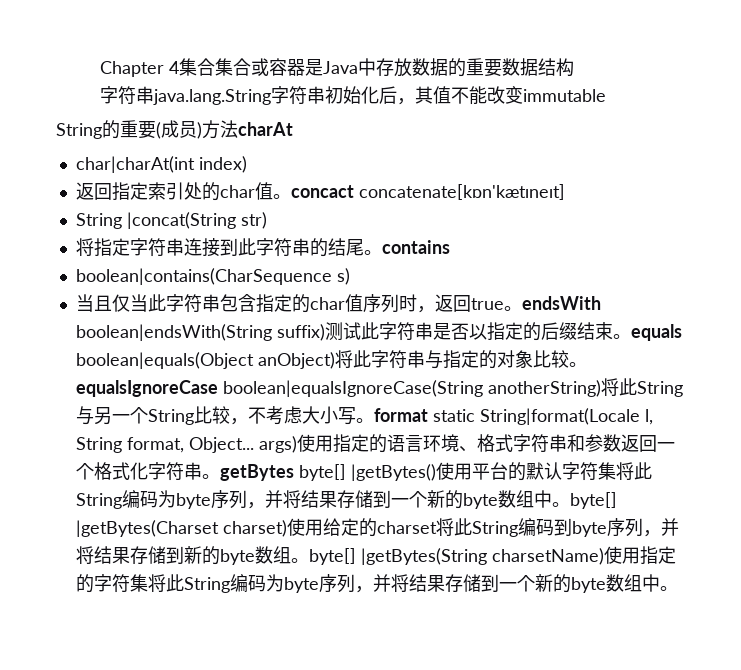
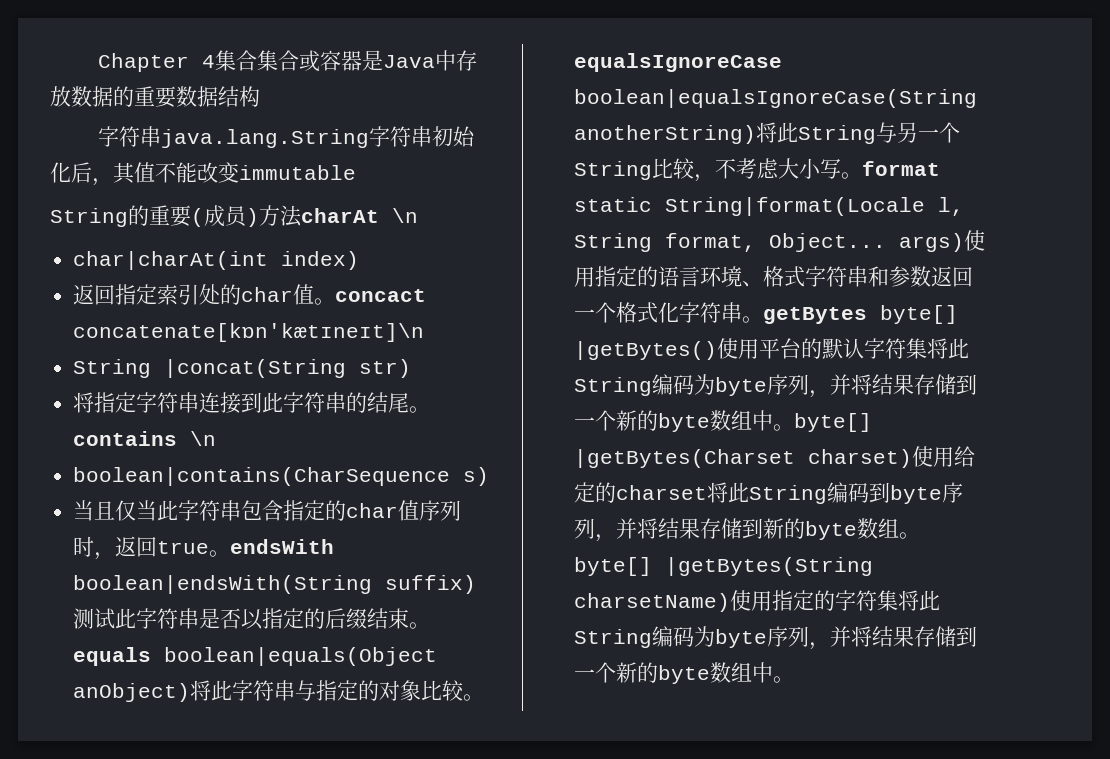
- String的重要(成员)方法charAt
+ String的重要(成员)方法charAt \n
- 返回指定索引处的char值。concact concatenate[kɒn'kætɪneɪt]
+ 返回指定索引处的char值。concact concatenate[kɒn'kætɪneɪt]\n
- 将指定字符串连接到此字符串的结尾。contains
+ 将指定字符串连接到此字符串的结尾。contains \n

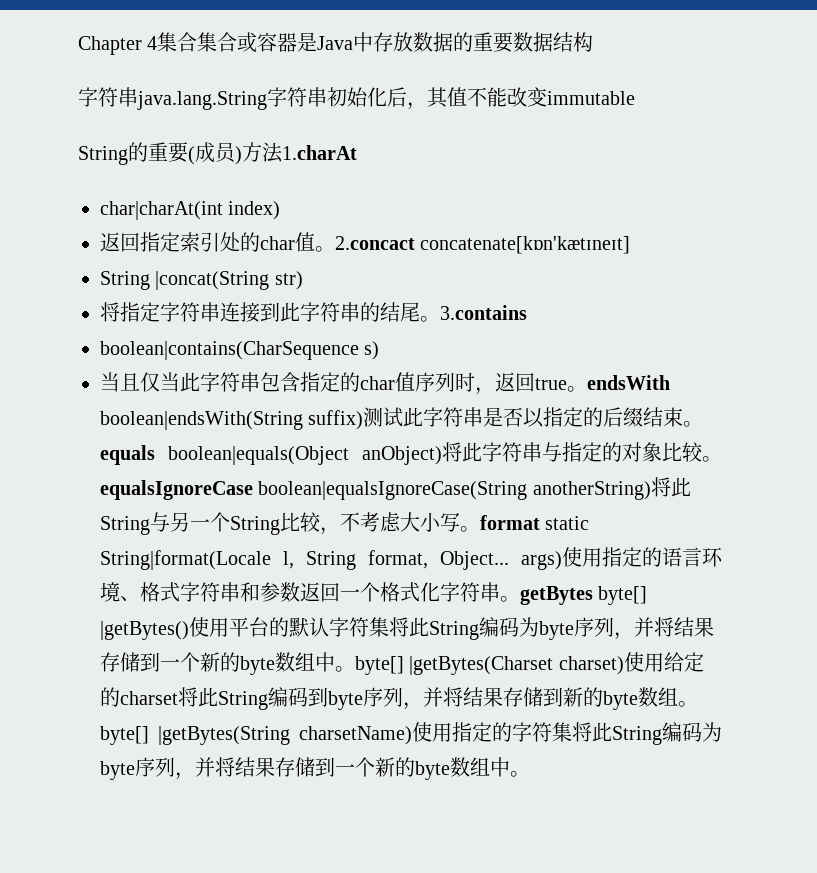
- String的重要(成员)方法charAt \n
+ String的重要(成员)方法1.charAt
- 返回指定索引处的char值。concact concatenate[kɒn'kætɪneɪt]\n
+ 返回指定索引处的char值。2.concact concatenate[kɒn'kætɪneɪt]
- 将指定字符串连接到此字符串的结尾。contains \n
+ 将指定字符串连接到此字符串的结尾。3.contains

